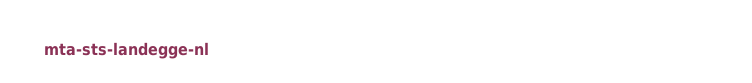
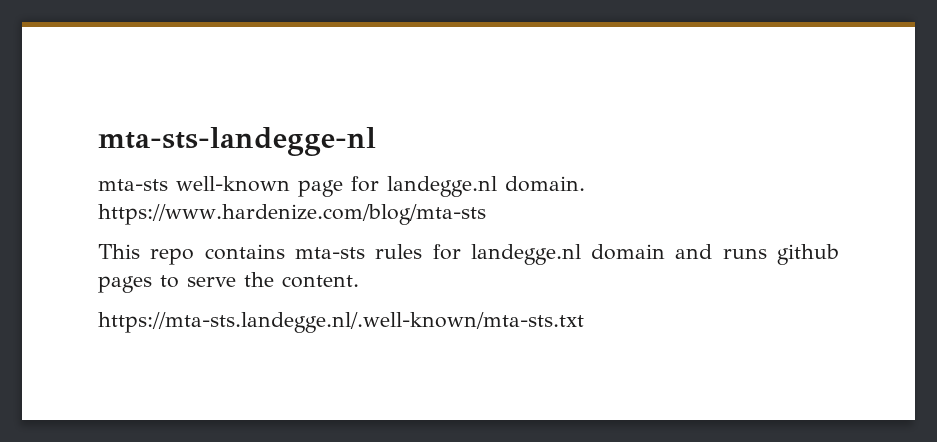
+ mta-sts well-known page for landegge.nl domain. https://www.hardenize.com/blog/mta-sts
+ This repo contains mta-sts rules for landegge.nl domain and runs github pages to serve the content.
+ https://mta-sts.landegge.nl/.well-known/mta-sts.txt

